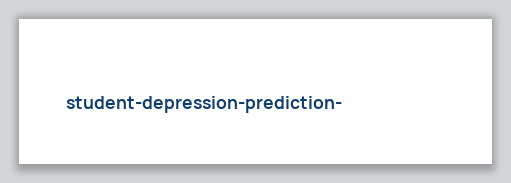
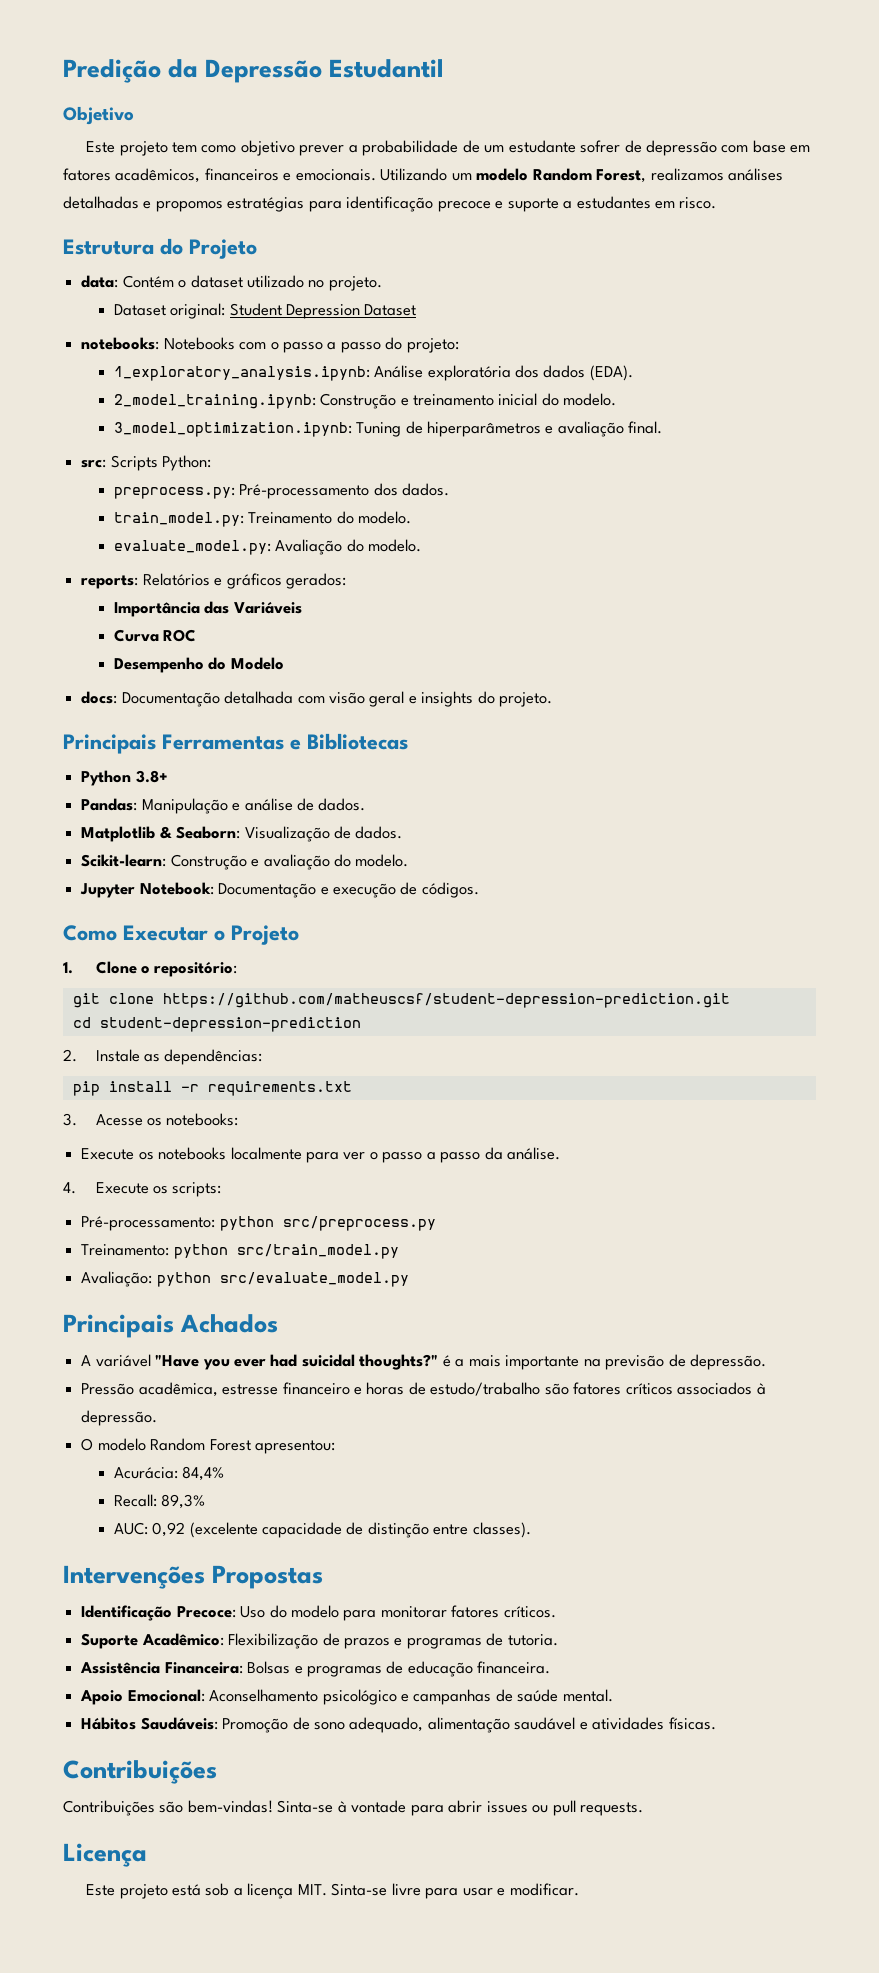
- student-depression-prediction-
+ Predição da Depressão Estudantil
+ Objetivo
+ Este projeto tem como objetivo prever a probabilidade de um estudante sofrer de depressão com base em fatores acadêmicos, financeiros e emocionais. Utilizando um modelo Random Forest, realizamos análises detalhadas e propomos estratégias para identificação precoce e suporte a estudantes em risco.
+ Estrutura do Projeto
+ data: Contém o dataset utilizado no projeto.
+ Dataset original: Student Depression Dataset
+ notebooks: Notebooks com o passo a passo do projeto:
+ 1_exploratory_analysis.ipynb: Análise exploratória dos dados (EDA).
+ 2_model_training.ipynb: Construção e treinamento inicial do modelo.
+ 3_model_optimization.ipynb: Tuning de hiperparâmetros e avaliação final.
+ src: Scripts Python:
+ preprocess.py: Pré-processamento dos dados.
+ train_model.py: Treinamento do modelo.
+ evaluate_model.py: Avaliação do modelo.
+ reports: Relatórios e gráficos gerados:
+ Importância das Variáveis
+ Curva ROC
+ Desempenho do Modelo
+ docs: Documentação detalhada com visão geral e insights do projeto.
+ Principais Ferramentas e Bibliotecas
+ Python 3.8+
+ Pandas: Manipulação e análise de dados.
+ Matplotlib & Seaborn: Visualização de dados.
+ Scikit-learn: Construção e avaliação do modelo.
+ Jupyter Notebook: Documentação e execução de códigos.
+ Como Executar o Projeto
+ 1. Clone o repositório:
+ git clone https://github.com/matheuscsf/student-depression-prediction.git
+ cd student-depression-prediction
+ 2. Instale as dependências:
+ pip install -r requirements.txt
+ 3. Acesse os notebooks:
+ Execute os notebooks localmente para ver o passo a passo da análise.
+ 4. Execute os scripts:
+ Pré-processamento: python src/preprocess.py
+ Treinamento: python src/train_model.py
+ Avaliação: python src/evaluate_model.py
+ Principais Achados
+ A variável "Have you ever had suicidal thoughts?" é a mais importante na previsão de depressão.
+ Pressão acadêmica, estresse financeiro e horas de estudo/trabalho são fatores críticos associados à depressão.
+ O modelo Random Forest apresentou:
+ Acurácia: 84,4%
+ Recall: 89,3%
+ AUC: 0,92 (excelente capacidade de distinção entre classes).
+ Intervenções Propostas
+ Identificação Precoce: Uso do modelo para monitorar fatores críticos.
+ Suporte Acadêmico: Flexibilização de prazos e programas de tutoria.
+ Assistência Financeira: Bolsas e programas de educação financeira.
+ Apoio Emocional: Aconselhamento psicológico e campanhas de saúde mental.
+ Hábitos Saudáveis: Promoção de sono adequado, alimentação saudável e atividades físicas.
+ Contribuições
+ Contribuições são bem-vindas! Sinta-se à vontade para abrir issues ou pull requests.
+ Licença
+ Este projeto está sob a licença MIT. Sinta-se livre para usar e modificar.

